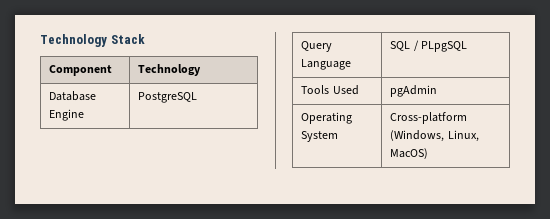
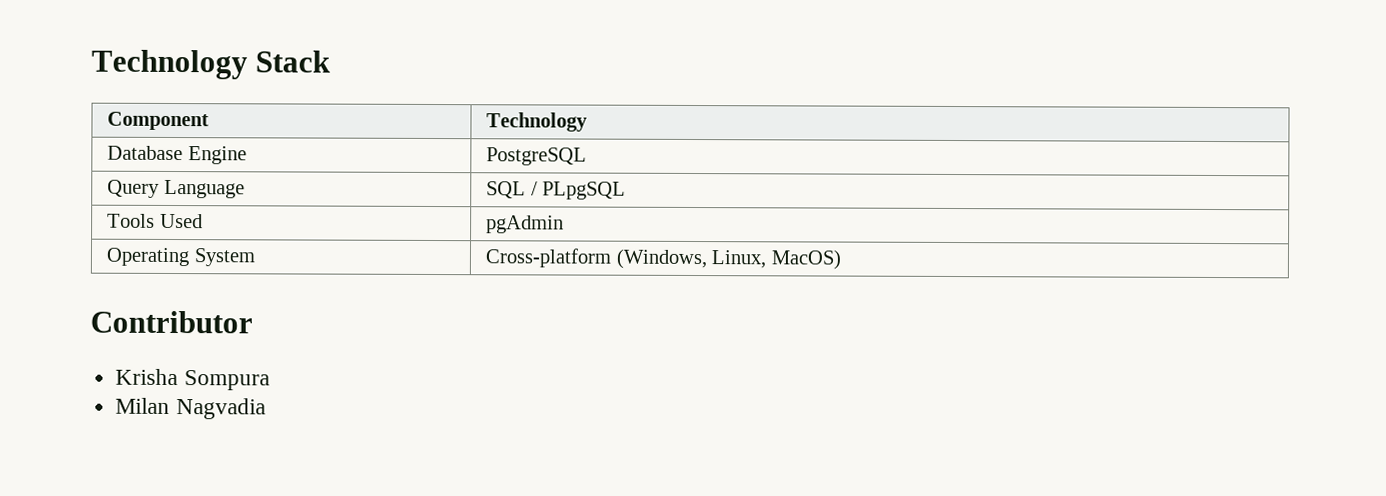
+ Contributor
+ Krisha Sompura
+ Milan Nagvadia

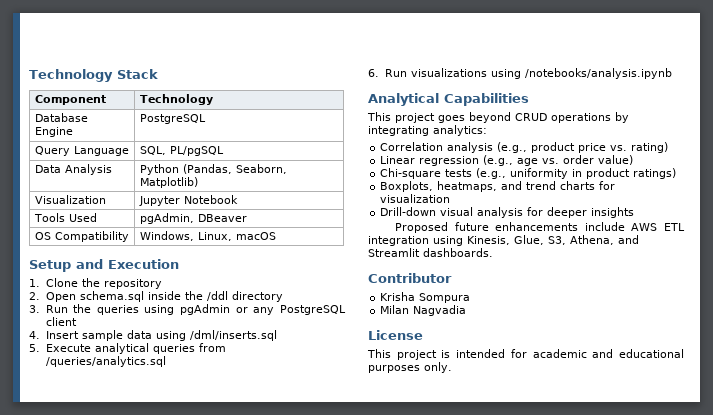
- Query Language | SQL / PLpgSQL
- Tools Used | pgAdmin
- Operating System | Cross-platform (Windows, Linux, MacOS)
+ Query Language | SQL, PL/pgSQL
+ Data Analysis | Python (Pandas, Seaborn, Matplotlib)
+ Visualization | Jupyter Notebook
+ Tools Used | pgAdmin, DBeaver
+ OS Compatibility | Windows, Linux, macOS
+ Setup and Execution
+ 1. Clone the repository
+ 2. Open schema.sql inside the /ddl directory
+ 3. Run the queries using pgAdmin or any PostgreSQL client
+ 4. Insert sample data using /dml/inserts.sql
+ 5. Execute analytical queries from /queries/analytics.sql
+ 6. Run visualizations using /notebooks/analysis.ipynb
+ Analytical Capabilities
+ This project goes beyond CRUD operations by integrating analytics:
+ Correlation analysis (e.g., product price vs. rating)
+ Linear regression (e.g., age vs. order value)
+ Chi-square tests (e.g., uniformity in product ratings)
+ Boxplots, heatmaps, and trend charts for visualization
+ Drill-down visual analysis for deeper insights
+ Proposed future enhancements include AWS ETL integration using Kinesis, Glue, S3, Athena, and Streamlit dashboards.
+ License
+ This project is intended for academic and educational purposes only.

